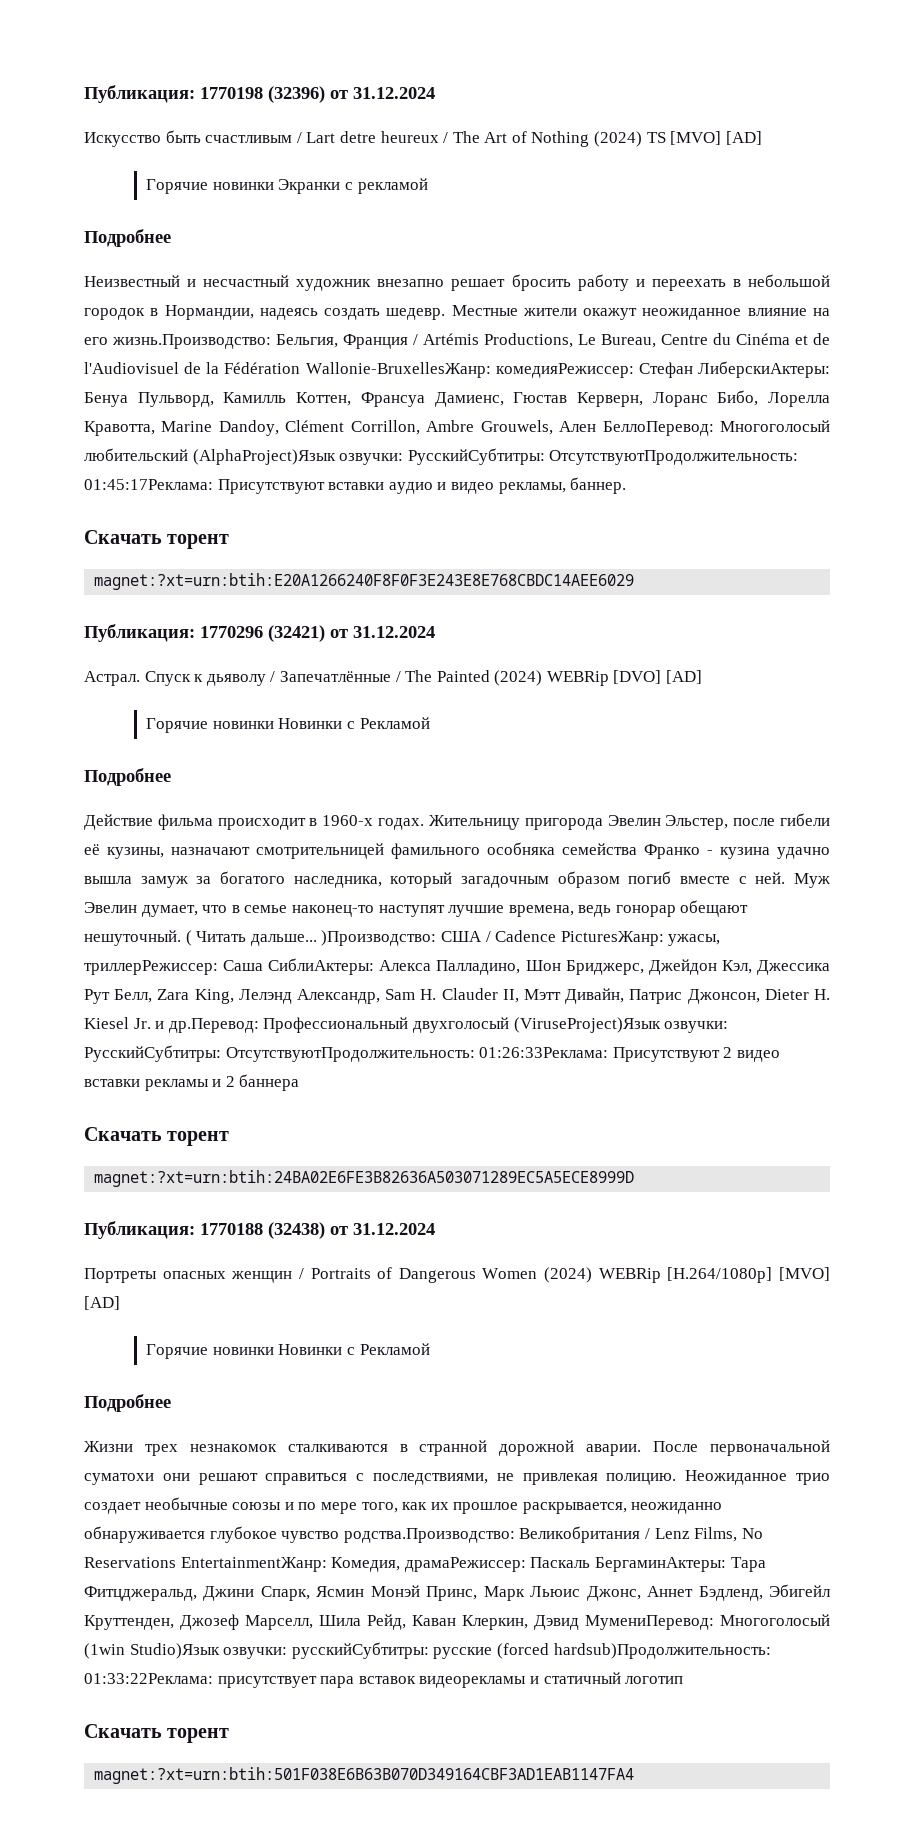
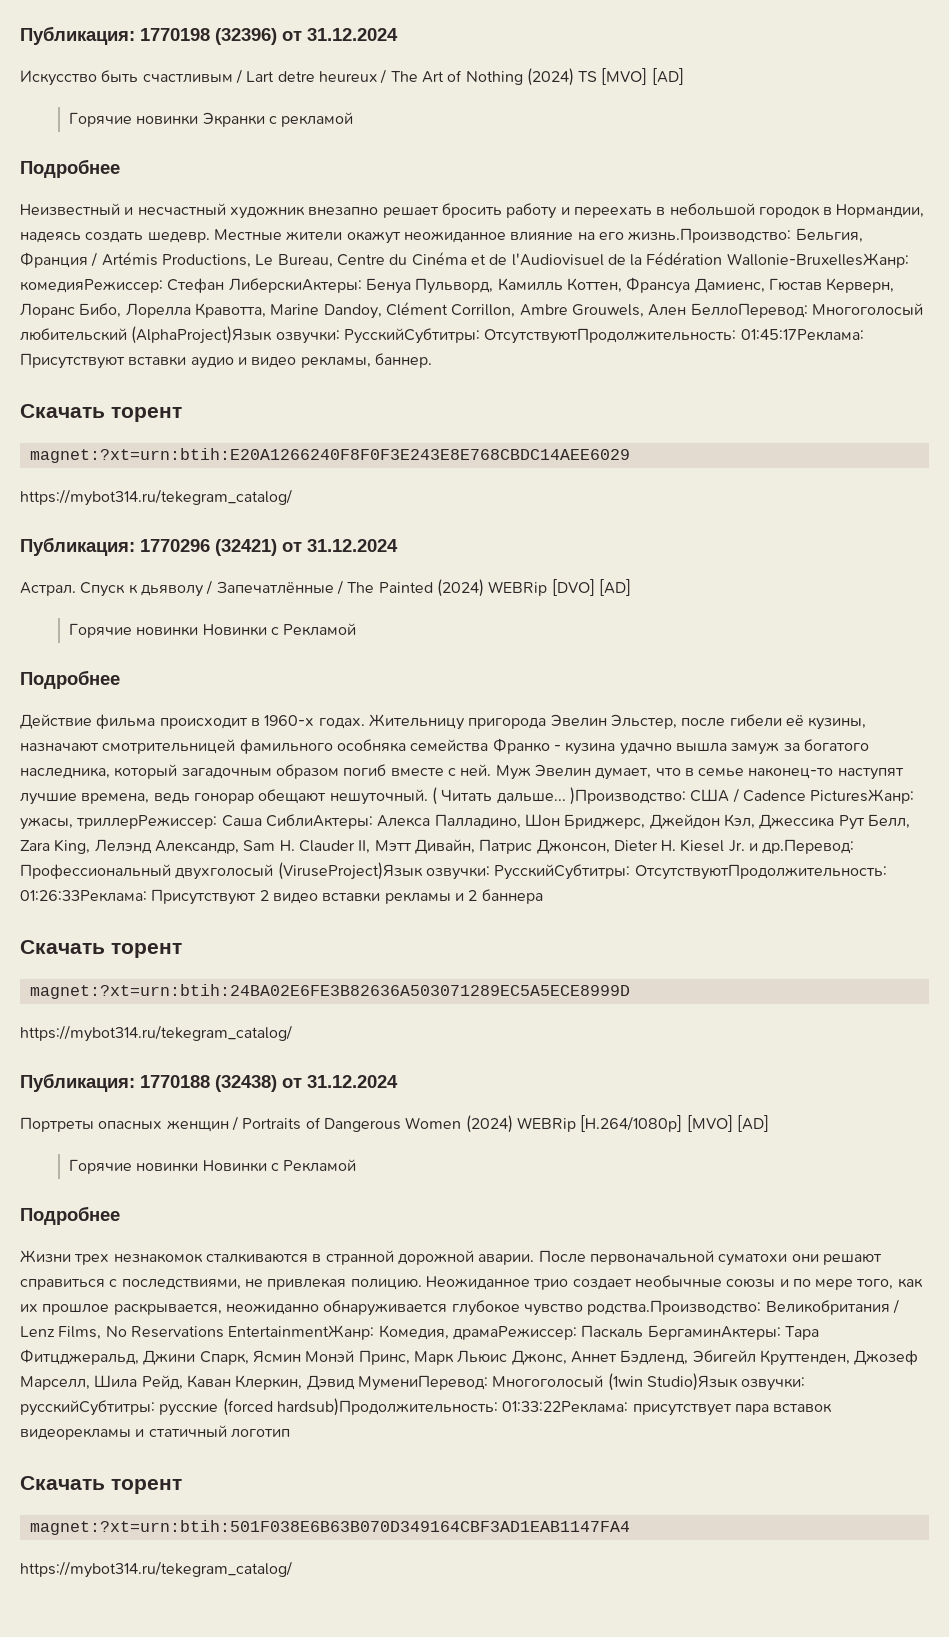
  magnet:?xt=urn:btih:E20A1266240F8F0F3E243E8E768CBDC14AEE6029
+ https://mybot314.ru/tekegram_catalog/
  magnet:?xt=urn:btih:24BA02E6FE3B82636A503071289EC5A5ECE8999D
+ https://mybot314.ru/tekegram_catalog/
  magnet:?xt=urn:btih:501F038E6B63B070D349164CBF3AD1EAB1147FA4
+ https://mybot314.ru/tekegram_catalog/

